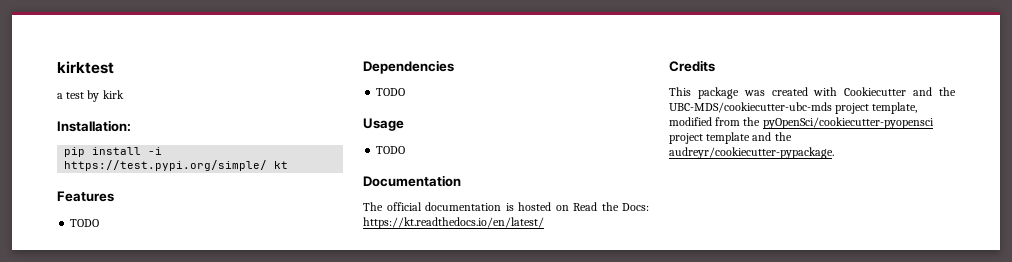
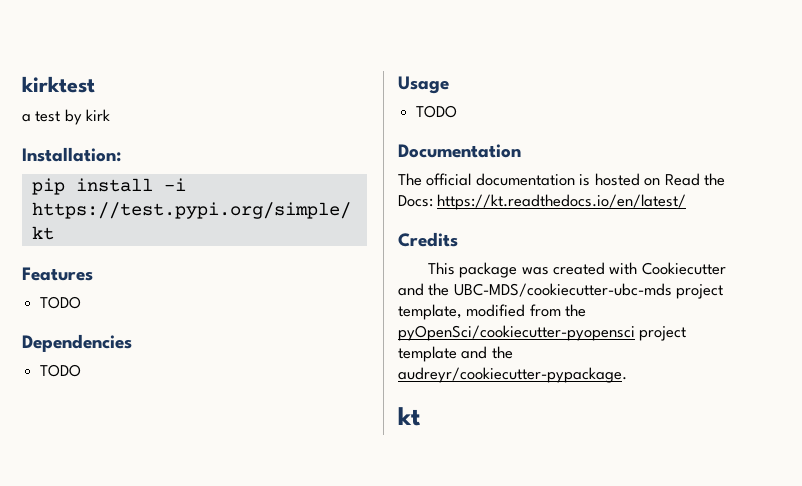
  This package was created with Cookiecutter and the UBC-MDS/cookiecutter-ubc-mds project template, modified from the pyOpenSci/cookiecutter-pyopensci project template and the audreyr/cookiecutter-pypackage.
+ kt

